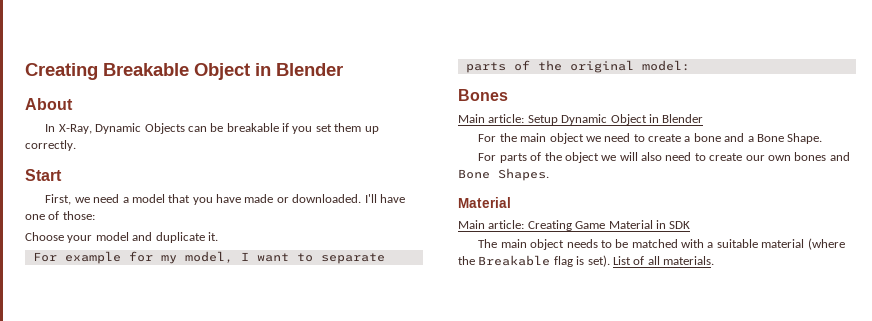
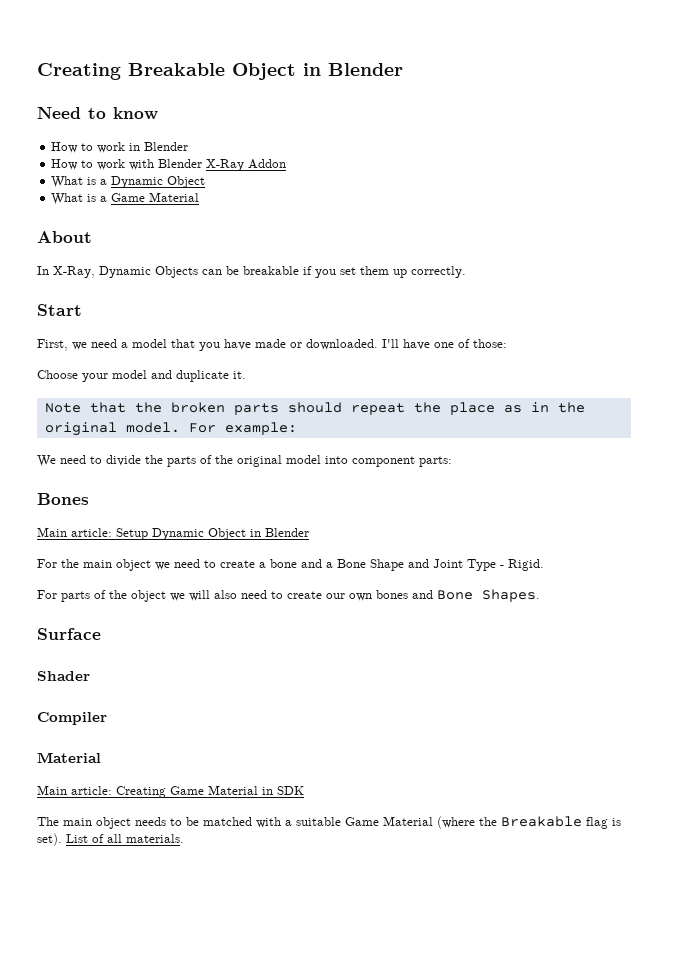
+ Need to know
+ How to work in Blender
+ How to work with Blender X-Ray Addon
+ What is a Dynamic Object
+ What is a Game Material
- For example for my model, I want to separate parts of the original model:
+ Note that the broken parts should repeat the place as in the original model. For example:
+ We need to divide the parts of the original model into component parts:
- For the main object we need to create a bone and a Bone Shape.
+ For the main object we need to create a bone and a Bone Shape and Joint Type - Rigid.
+ Surface
+ Shader
+ Compiler
- The main object needs to be matched with a suitable material (where the Breakable flag is set).
+ The main object needs to be matched with a suitable Game Material (where the Breakable flag is set).

